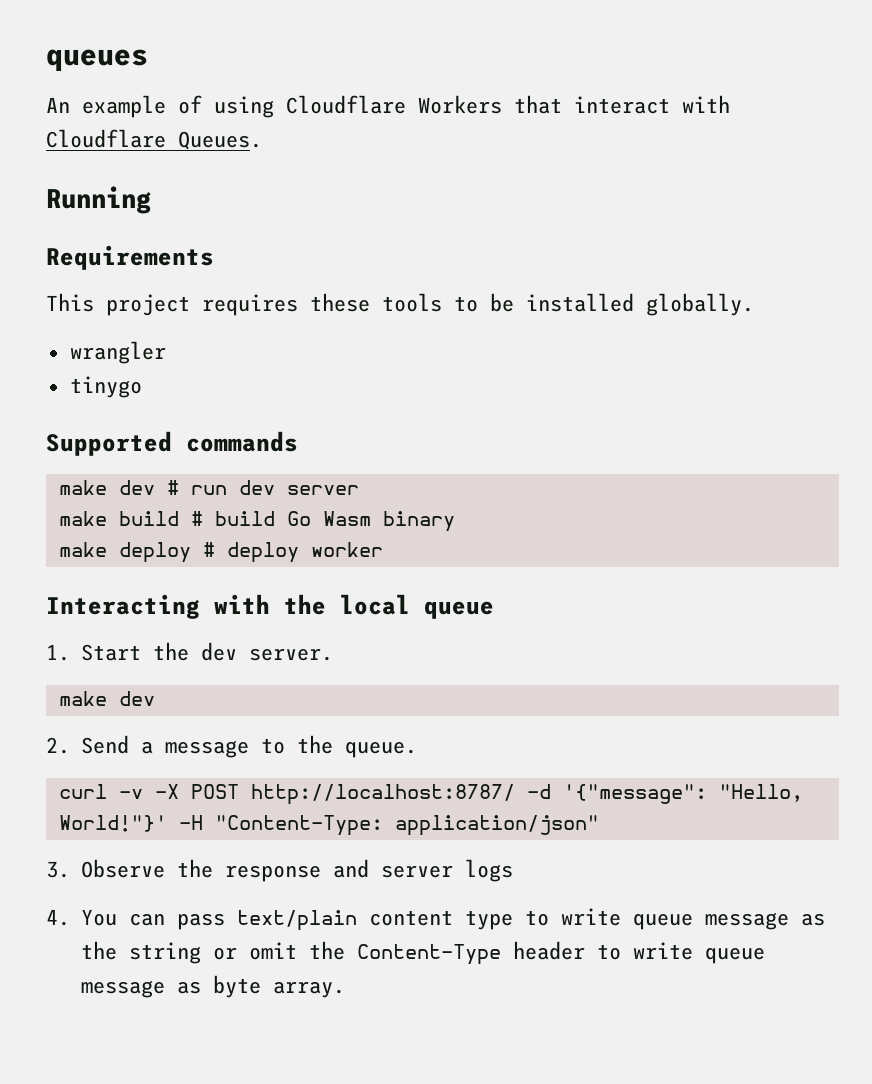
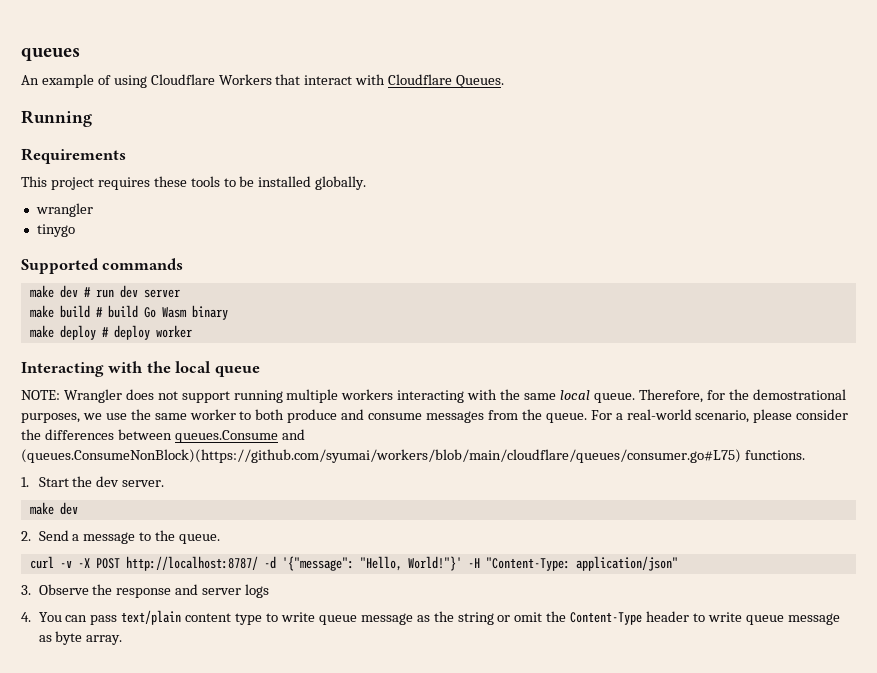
+ NOTE: Wrangler does not support running multiple workers interacting with the same local queue. Therefore, for the demostrational purposes, we use the same worker to both produce and consume messages from the queue. For a real-world scenario, please consider the differences between queues.Consume and (queues.ConsumeNonBlock)(https://github.com/syumai/workers/blob/main/cloudflare/queues/consumer.go#L75) functions.

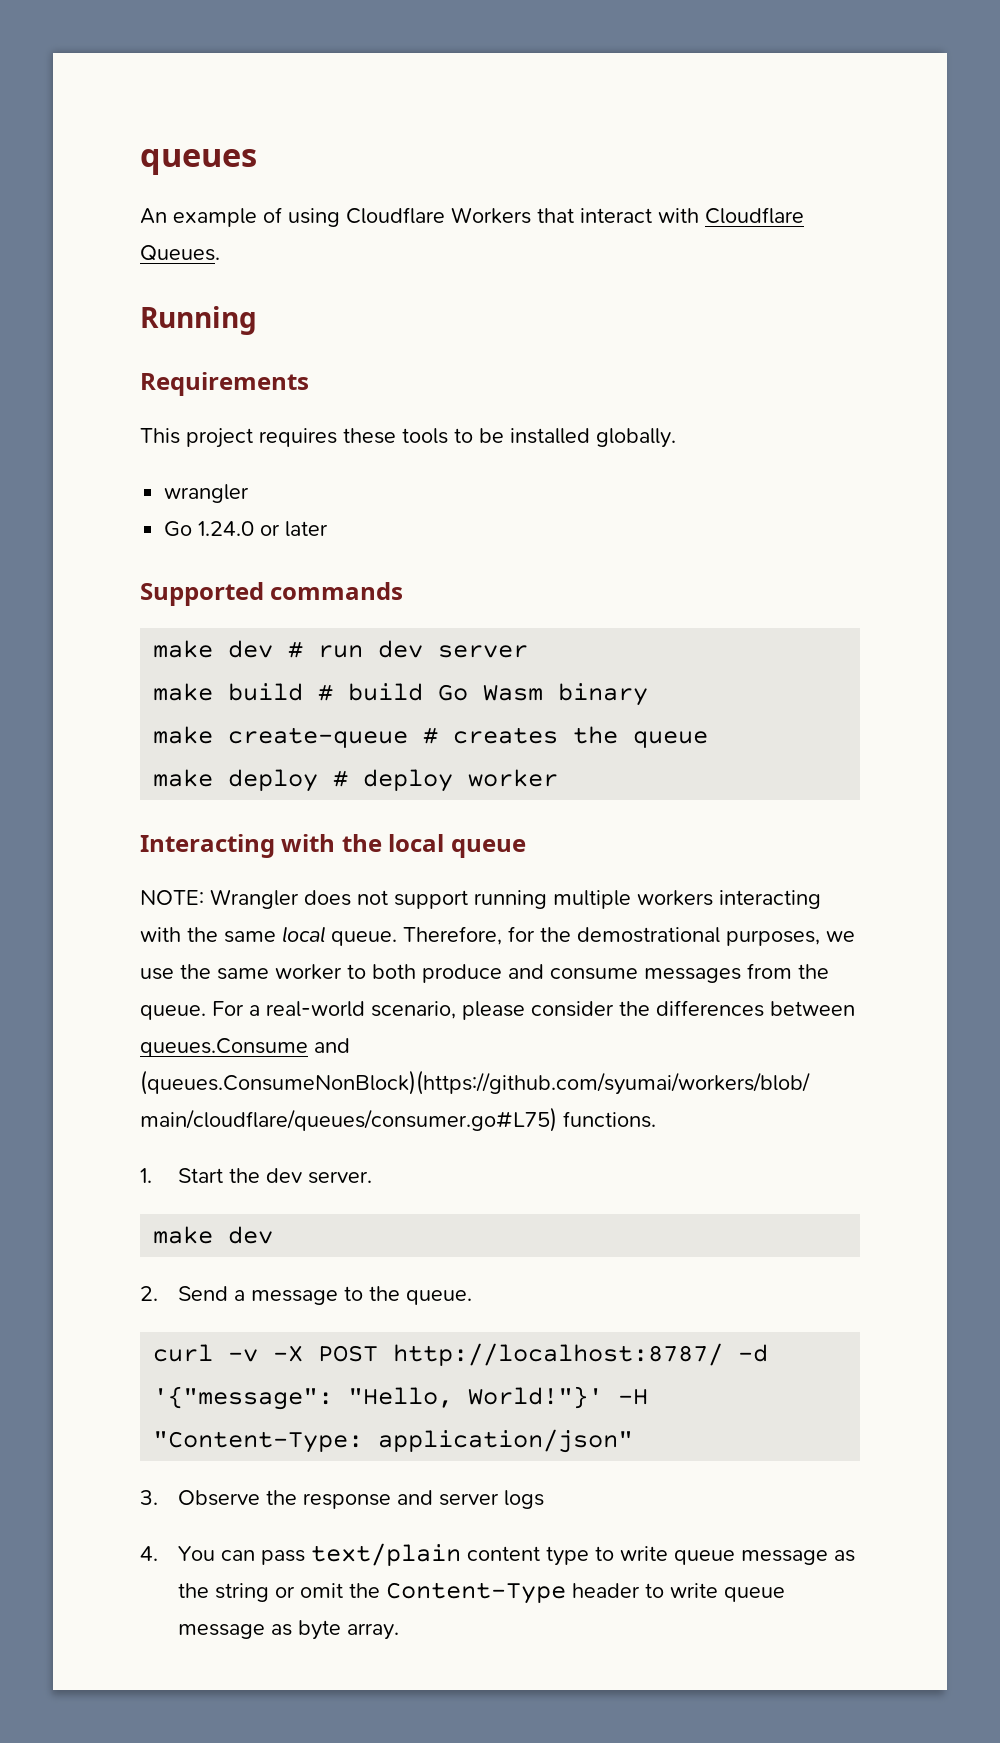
- tinygo
+ Go 1.24.0 or later
+ make create-queue # creates the queue

